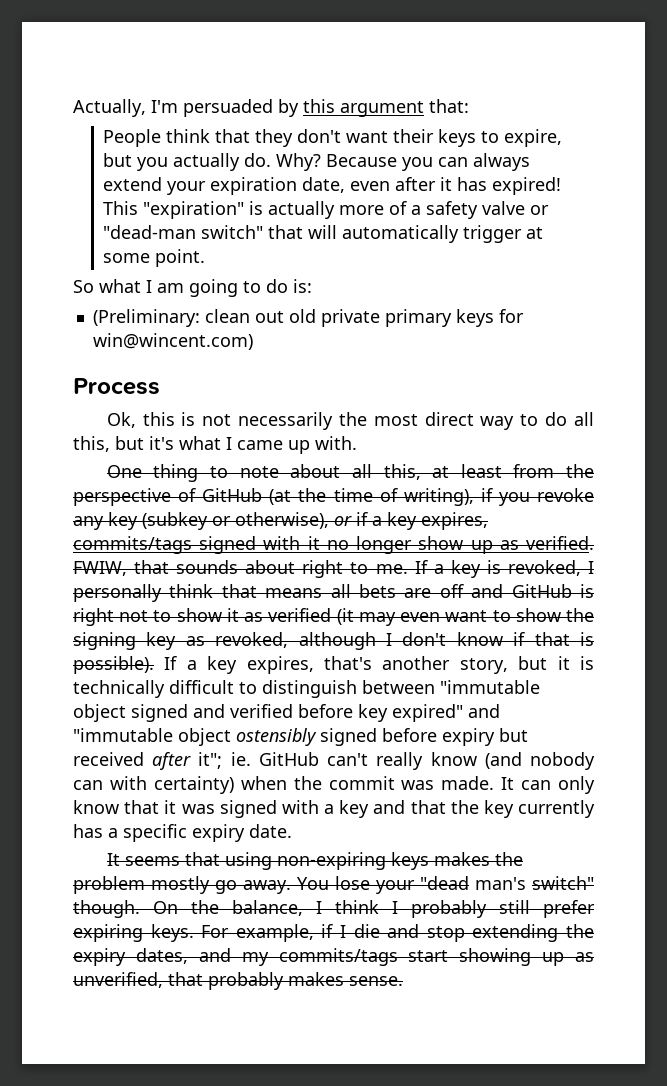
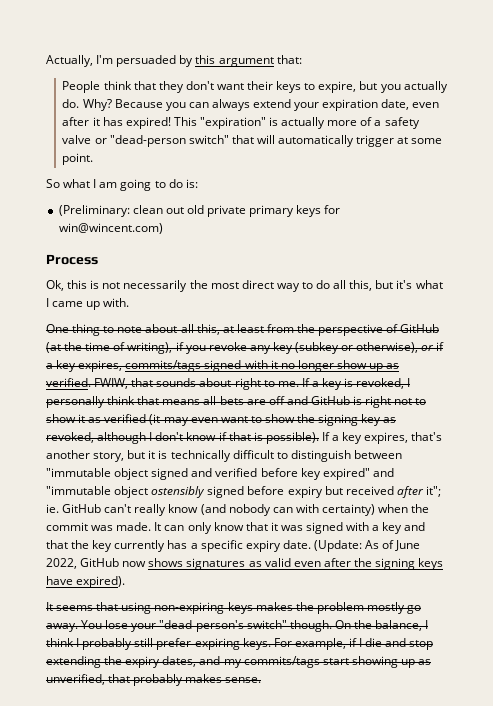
- This "expiration" is actually more of a safety valve or "dead-man switch" that will automatically trigger at some point.
+ This "expiration" is actually more of a safety valve or "dead-person switch" that will automatically trigger at some point.
+ (Update: As of June 2022, GitHub now shows signatures as valid even after the signing keys have expired).
- You lose your "dead man's switch" though.
+ You lose your "dead person's switch" though.

